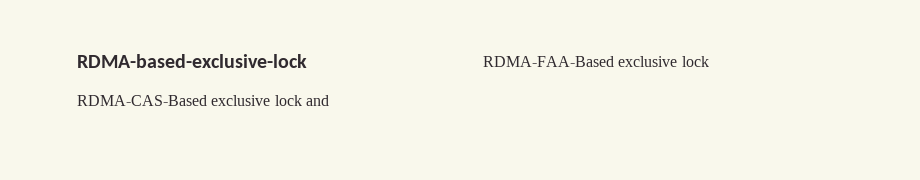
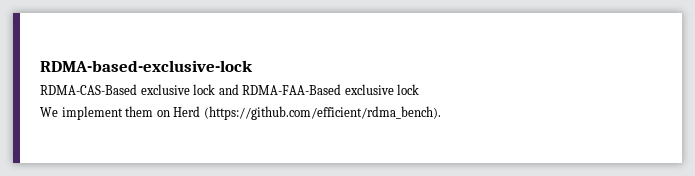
+ We implement them on Herd (https://github.com/efficient/rdma_bench).

